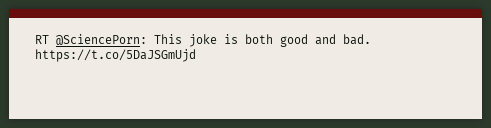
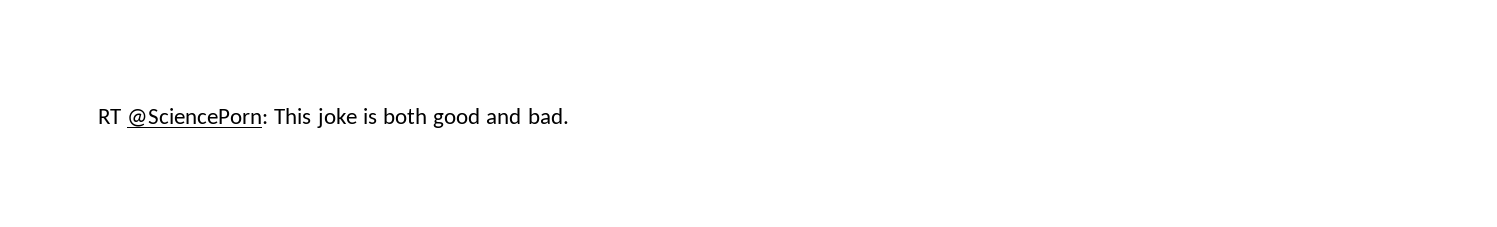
- RT @SciencePorn: This joke is both good and bad. https://t.co/5DaJSGmUjd
+ RT @SciencePorn: This joke is both good and bad.

